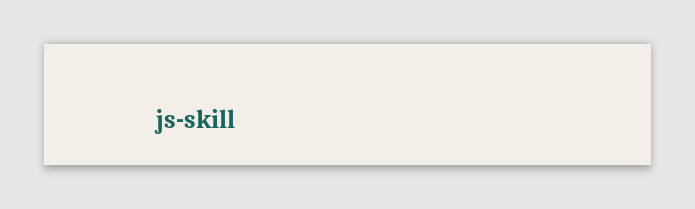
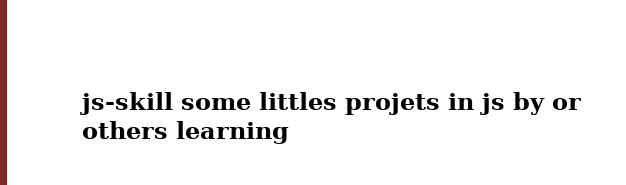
- js-skill
+ js-skill some littles projets in js by or others learning

